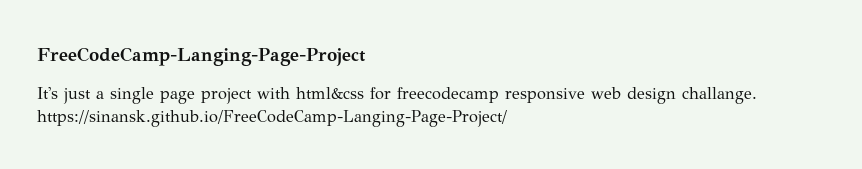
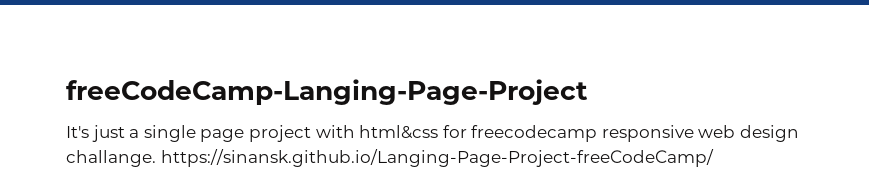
- FreeCodeCamp-Langing-Page-Project
+ freeCodeCamp-Langing-Page-Project
- It's just a single page project with html&css for freecodecamp responsive web design challange. https://sinansk.github.io/FreeCodeCamp-Langing-Page-Project/
+ It's just a single page project with html&css for freecodecamp responsive web design challange. https://sinansk.github.io/Langing-Page-Project-freeCodeCamp/

